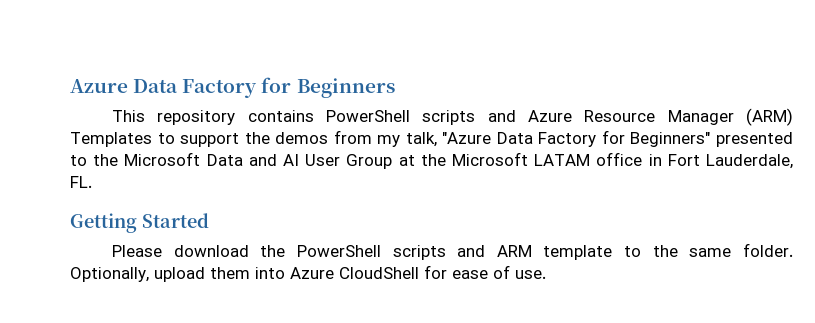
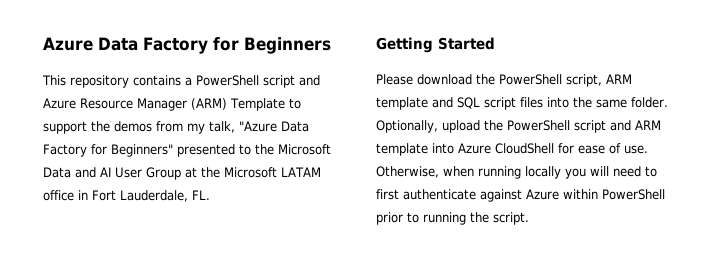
- This repository contains PowerShell scripts and Azure Resource Manager (ARM) Templates to support the demos from my talk, "Azure Data Factory for Beginners" presented to the Microsoft Data and AI User Group at the Microsoft LATAM office in Fort Lauderdale, FL.
+ This repository contains a PowerShell script and Azure Resource Manager (ARM) Template to support the demos from my talk, "Azure Data Factory for Beginners" presented to the Microsoft Data and AI User Group at the Microsoft LATAM office in Fort Lauderdale, FL.
- Please download the PowerShell scripts and ARM template to the same folder.
+ Please download the PowerShell script, ARM template and SQL script files into the same folder.
- Optionally, upload them into Azure CloudShell for ease of use.
+ Optionally, upload the PowerShell script and ARM template into Azure CloudShell for ease of use.
+ Otherwise, when running locally you will need to first authenticate against Azure within PowerShell prior to running the script.

